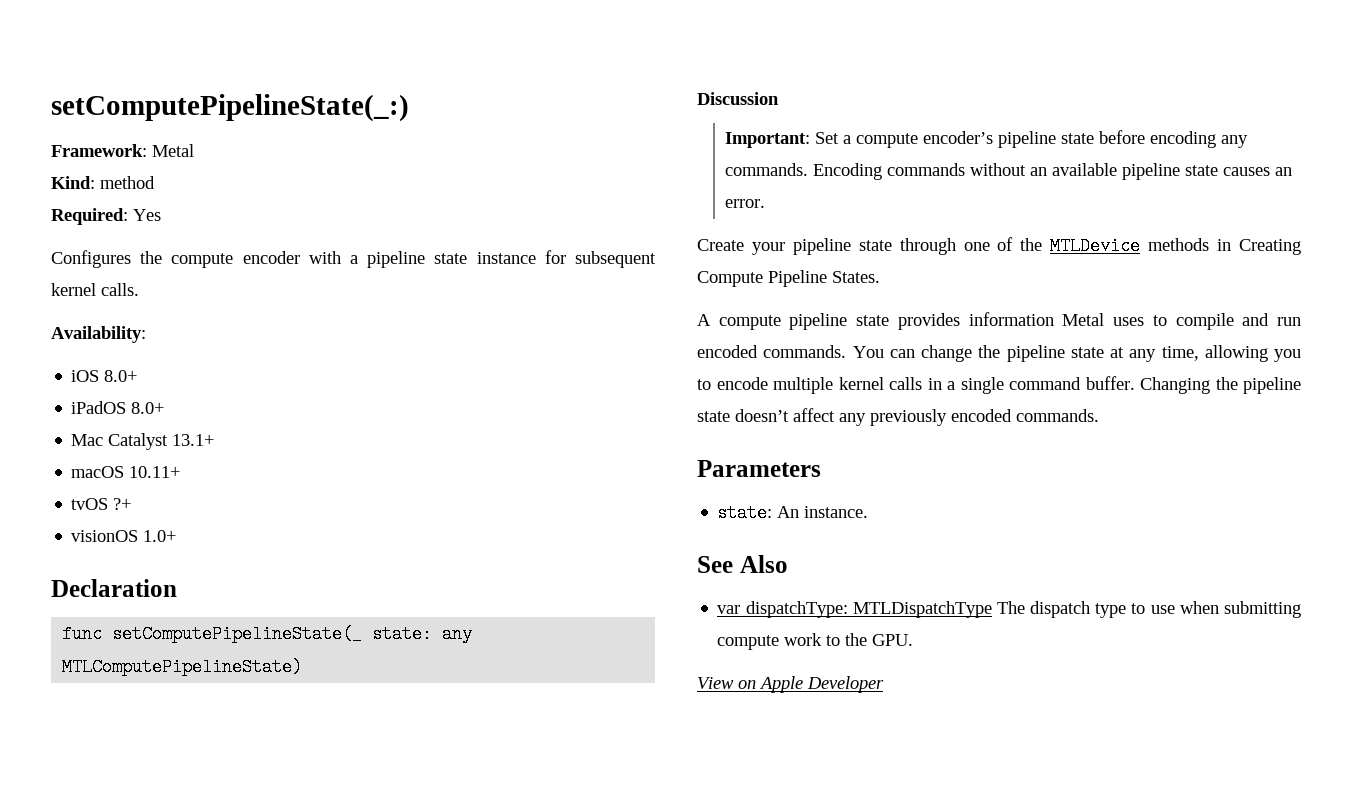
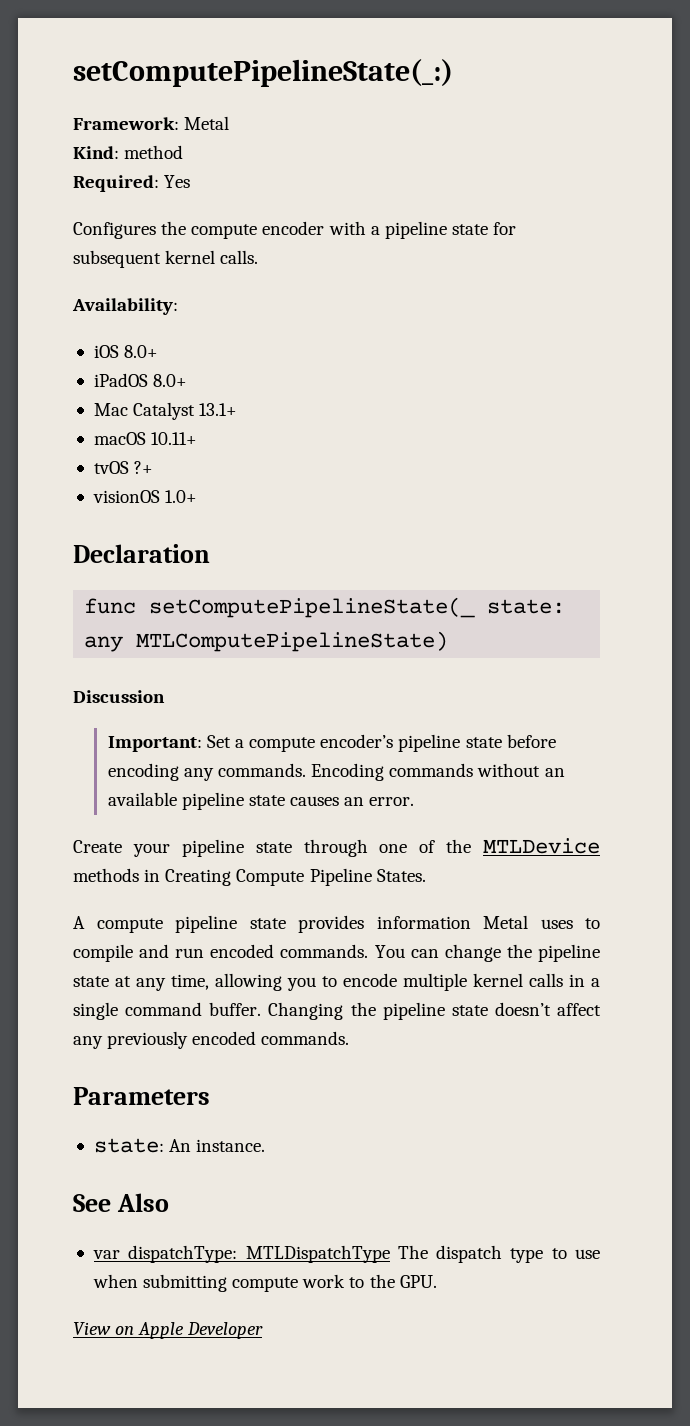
- Configures the compute encoder with a pipeline state instance for subsequent kernel calls.
+ Configures the compute encoder with a pipeline state for subsequent kernel calls.

